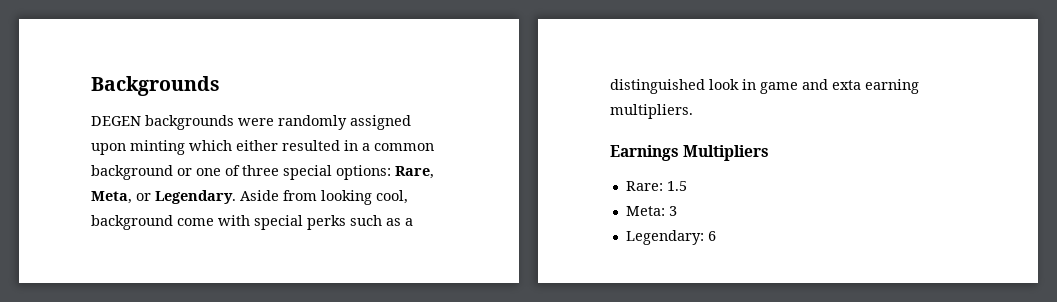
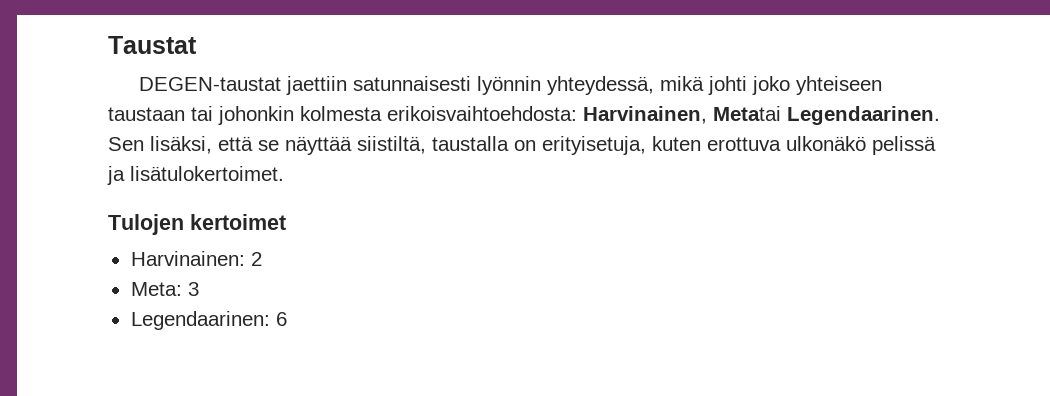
- Backgrounds
- DEGEN backgrounds were randomly assigned upon minting which either resulted in a common background or one of three special options: Rare, Meta, or Legendary. Aside from looking cool, background come with special perks such as a distinguished look in game and exta earning multipliers.
- Earnings Multipliers
- Rare: 1.5
+ Taustat
+ DEGEN-taustat jaettiin satunnaisesti lyönnin yhteydessä, mikä johti joko yhteiseen taustaan tai johonkin kolmesta erikoisvaihtoehdosta: Harvinainen, Metatai Legendaarinen. Sen lisäksi, että se näyttää siistiltä, taustalla on erityisetuja, kuten erottuva ulkonäkö pelissä ja lisätulokertoimet.
+ Tulojen kertoimet
+ Harvinainen: 2
- Legendary: 6
+ Legendaarinen: 6

